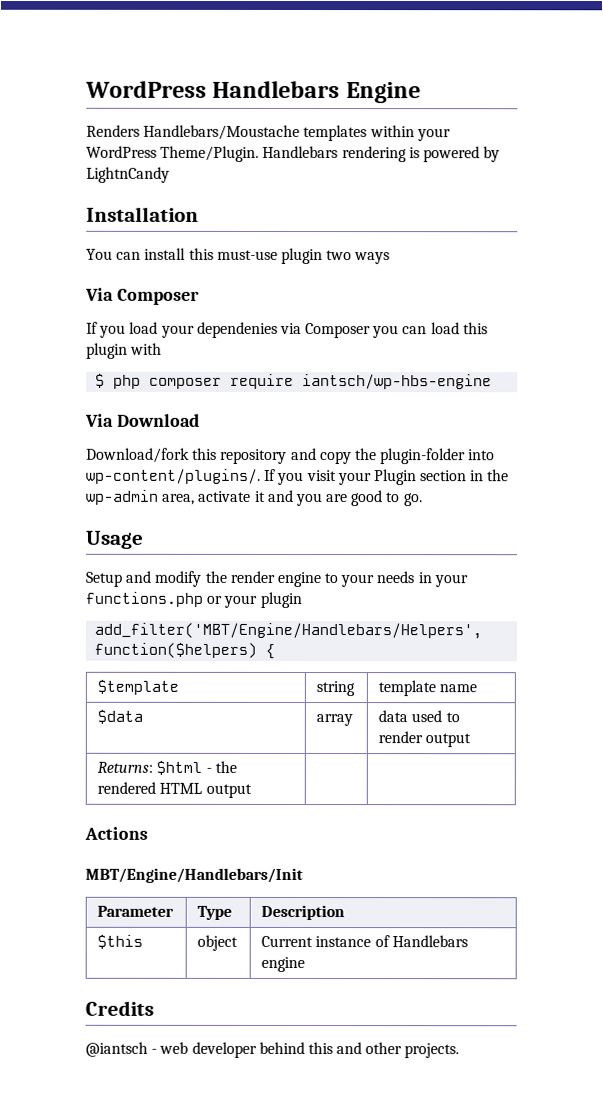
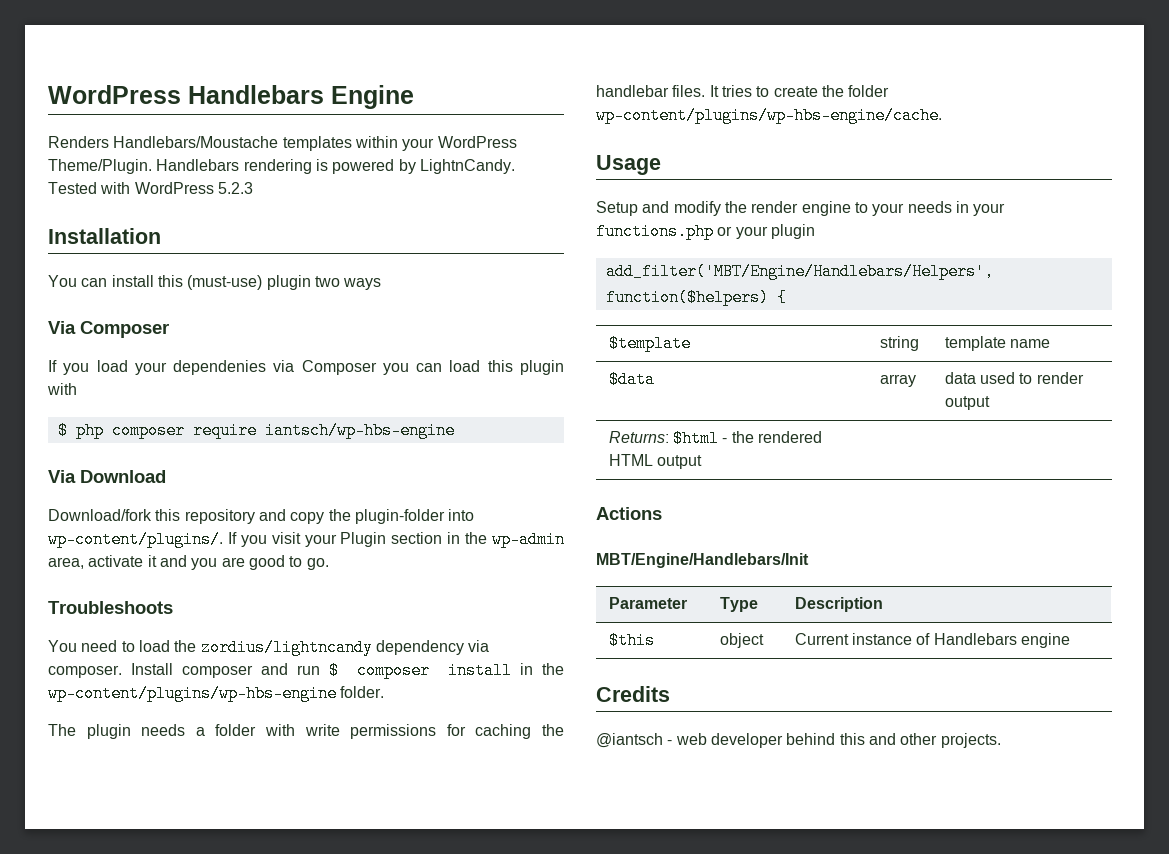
- Handlebars rendering is powered by LightnCandy
+ Handlebars rendering is powered by LightnCandy. Tested with WordPress 5.2.3
- You can install this must-use plugin two ways
+ You can install this (must-use) plugin two ways
+ Troubleshoots
+ You need to load the zordius/lightncandy dependency via composer. Install composer and run $ composer install in the wp-content/plugins/wp-hbs-engine folder.
+ The plugin needs a folder with write permissions for caching the handlebar files. It tries to create the folder wp-content/plugins/wp-hbs-engine/cache.

